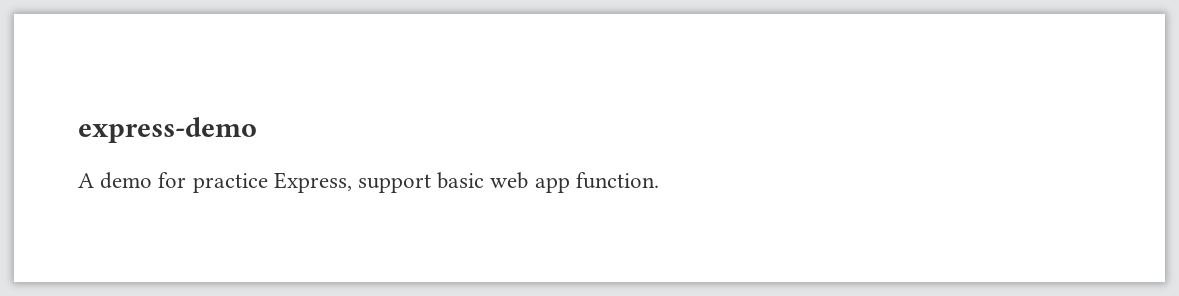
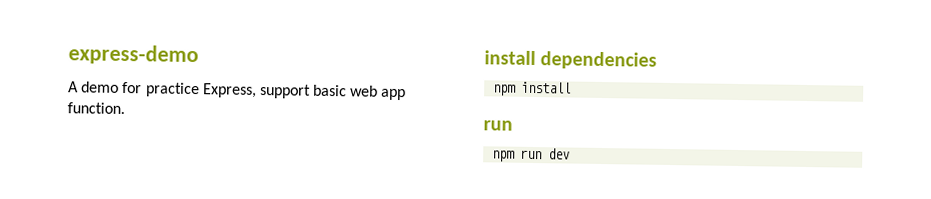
+ install dependencies
+ npm install
+ run
+ npm run dev

